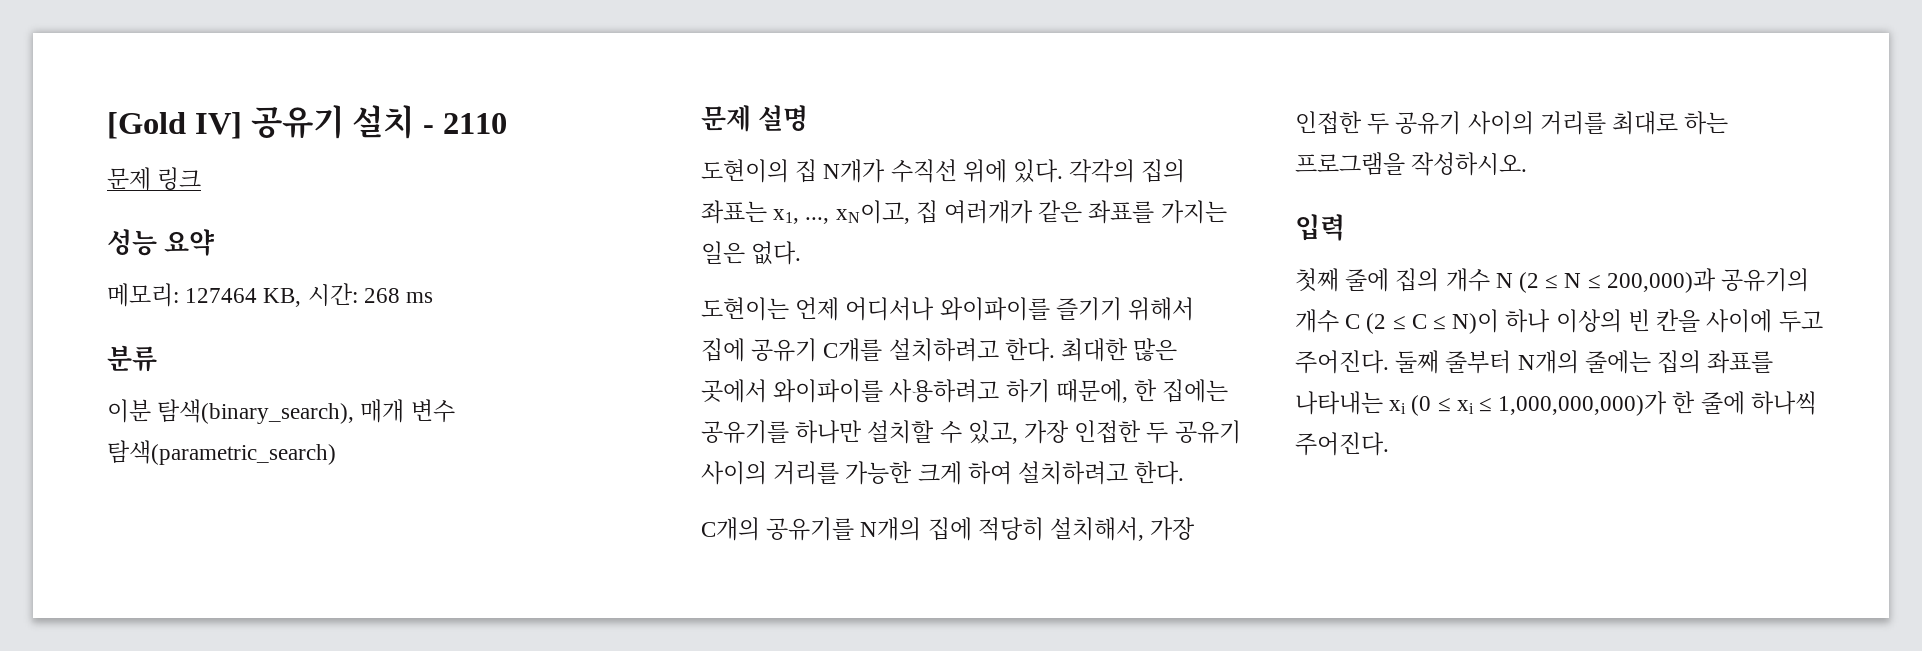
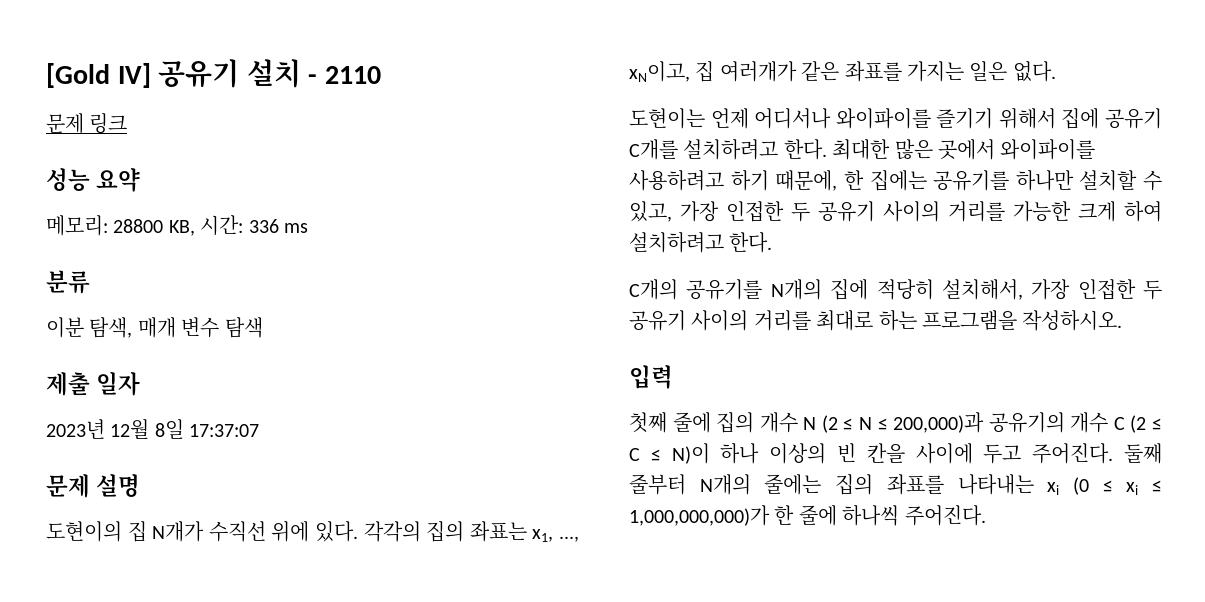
- 메모리: 127464 KB, 시간: 268 ms
+ 메모리: 28800 KB, 시간: 336 ms
- 이분 탐색(binary_search), 매개 변수 탐색(parametric_search)
+ 이분 탐색, 매개 변수 탐색
+ 제출 일자
+ 2023년 12월 8일 17:37:07

